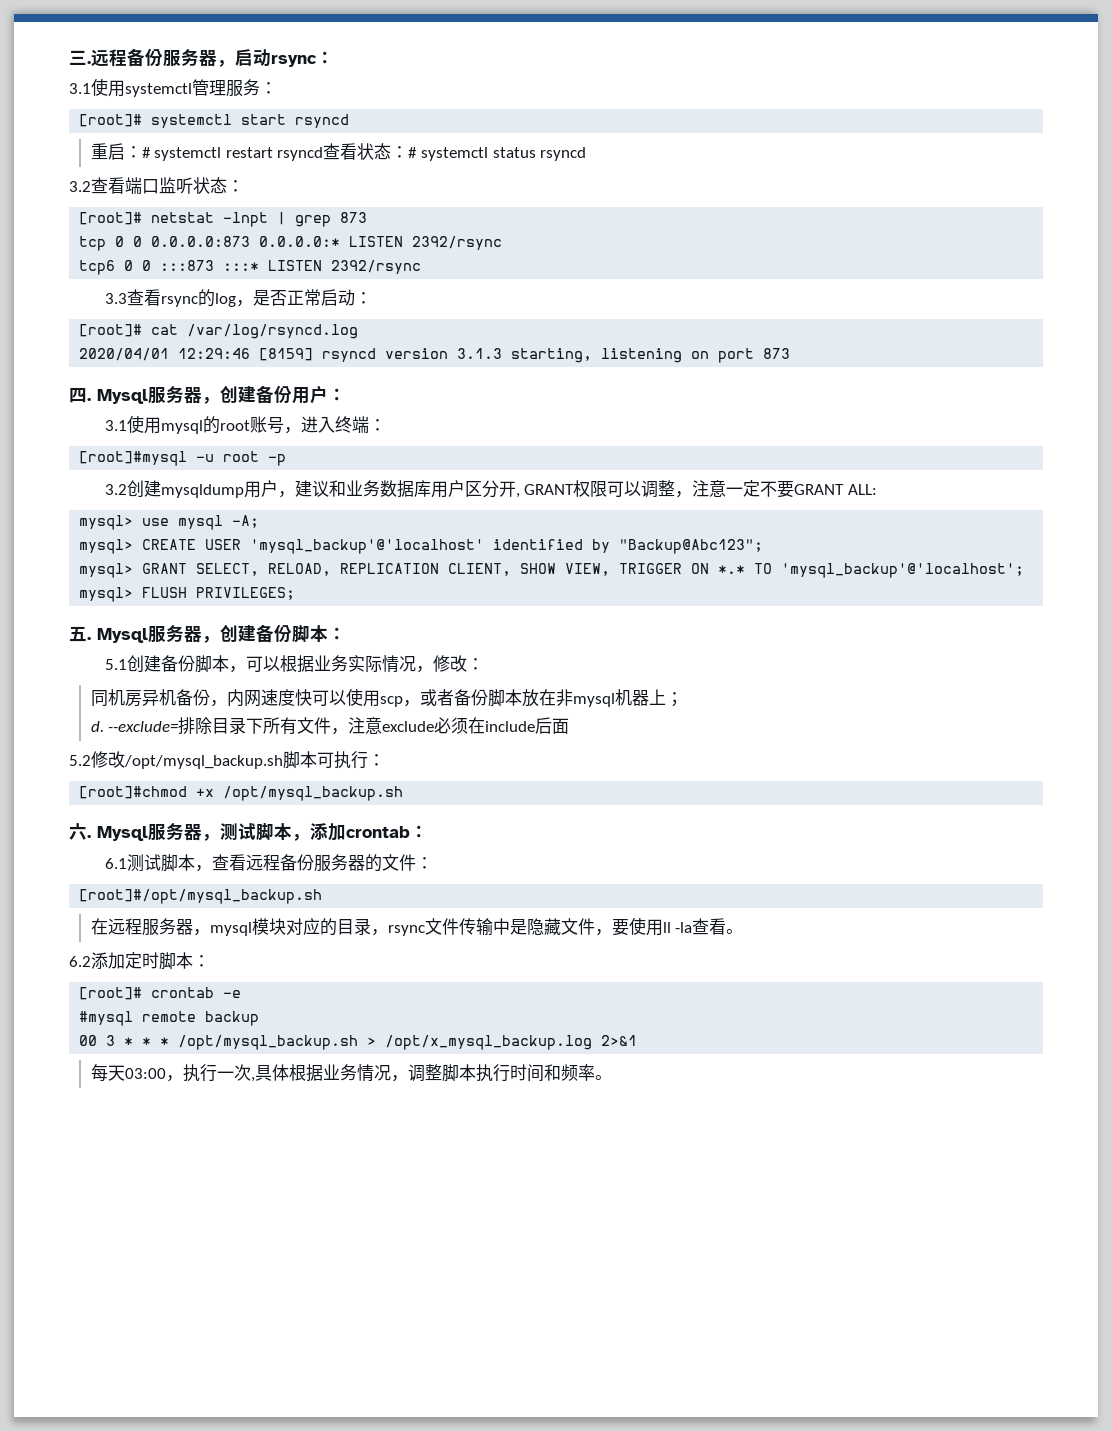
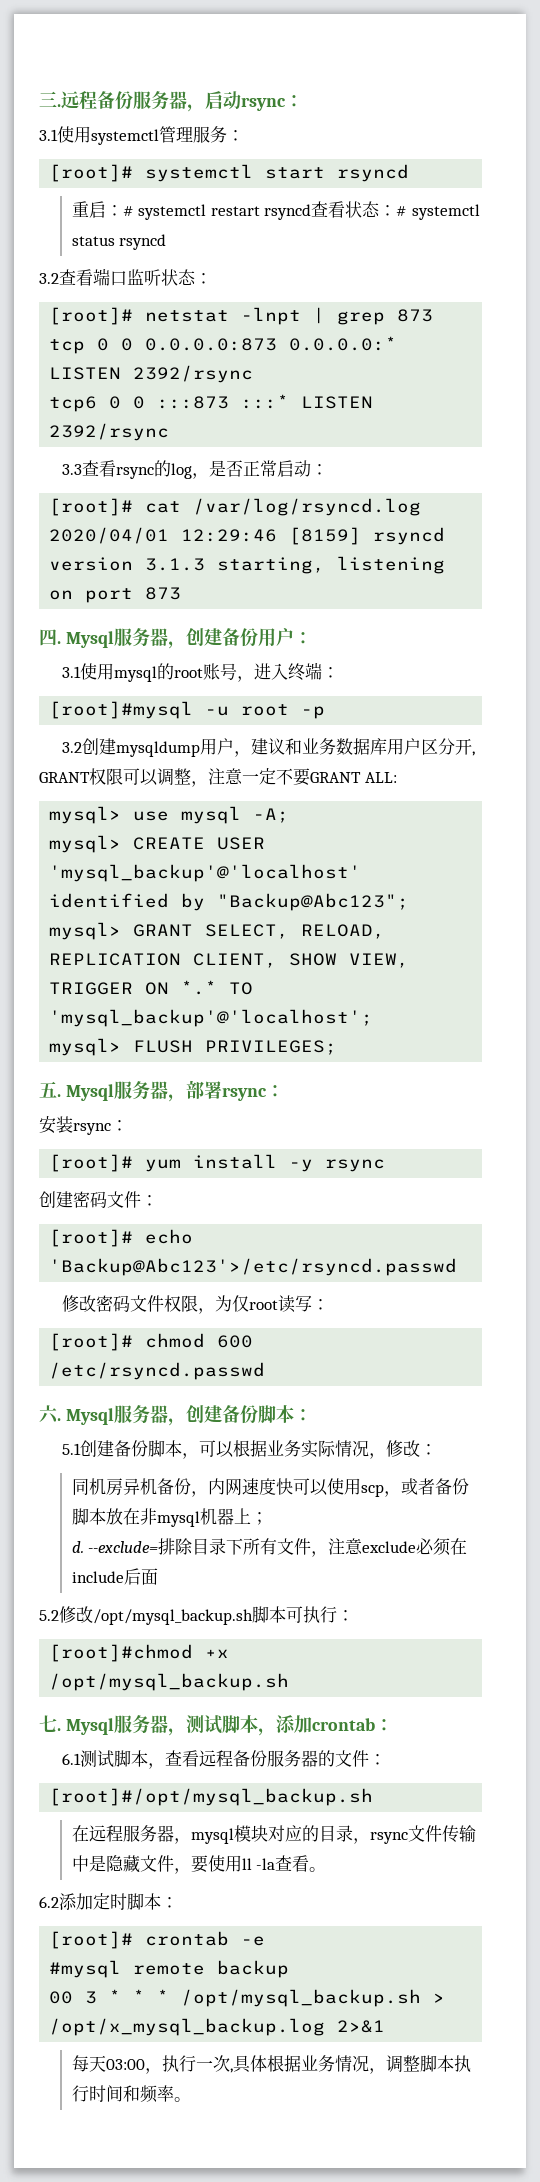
- Mysql服务器，创建备份脚本：
+ Mysql服务器，部署rsync：
+ 安装rsync：
+ [root]# yum install -y rsync
+ 创建密码文件：
+ [root]# echo 'Backup@Abc123'>/etc/rsyncd.passwd
+ 修改密码文件权限，为仅root读写：
+ [root]# chmod 600 /etc/rsyncd.passwd
+ 六. Mysql服务器，创建备份脚本：
- 六.
+ 七.

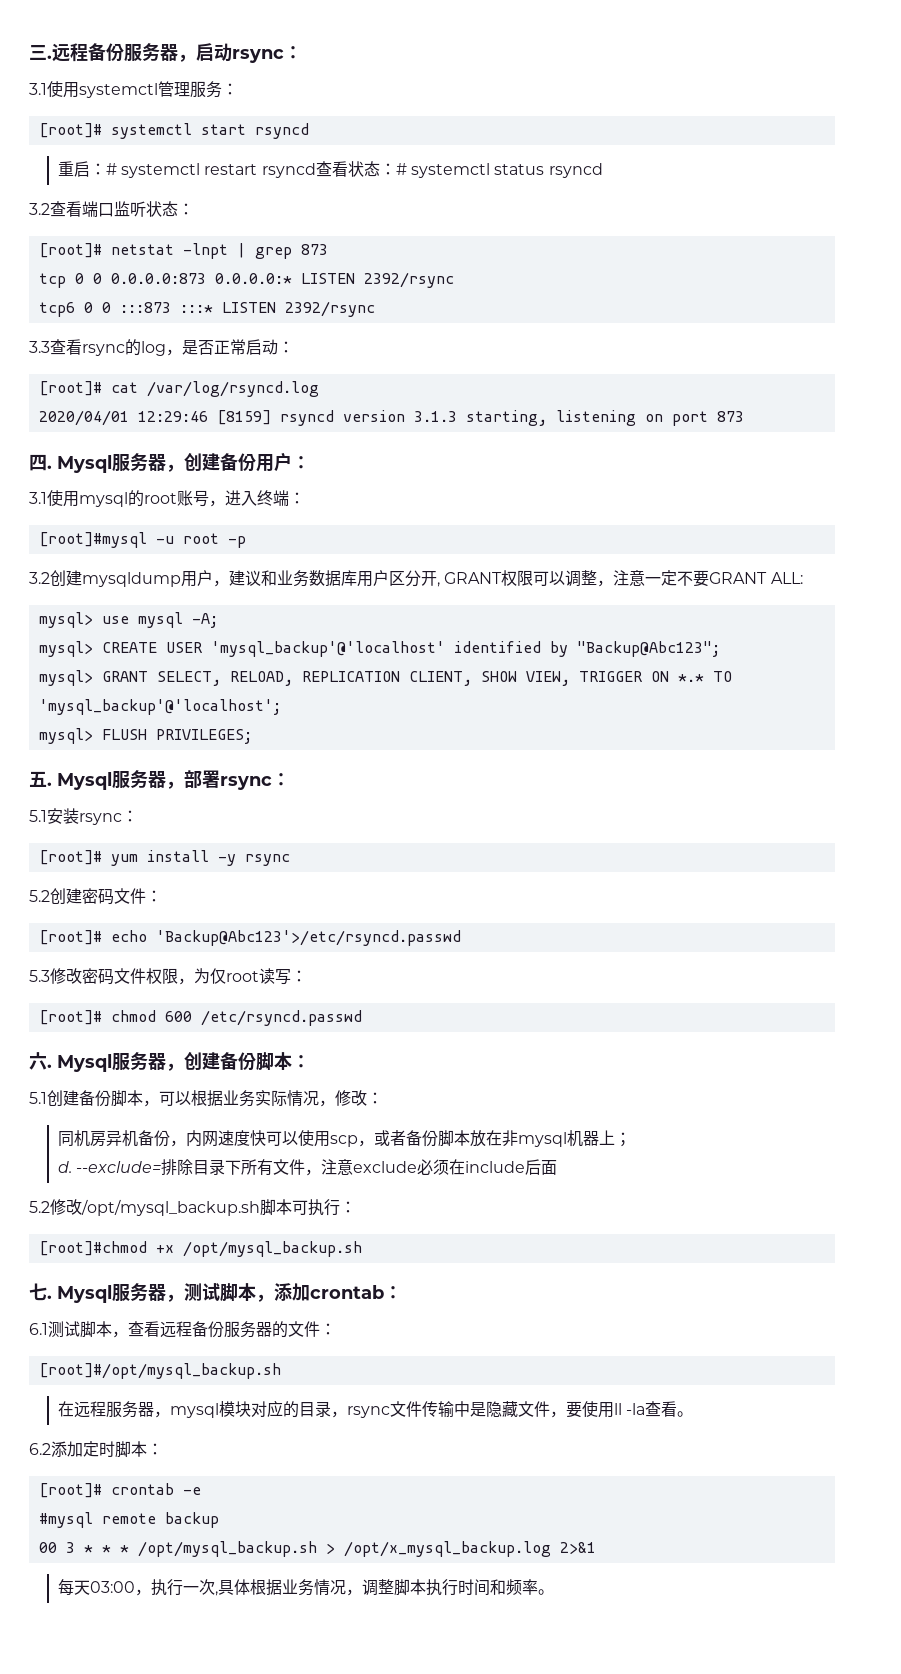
- 安装rsync：
+ 5.1安装rsync：
- 创建密码文件：
+ 5.2创建密码文件：
- 修改密码文件权限，为仅root读写：
+ 5.3修改密码文件权限，为仅root读写：

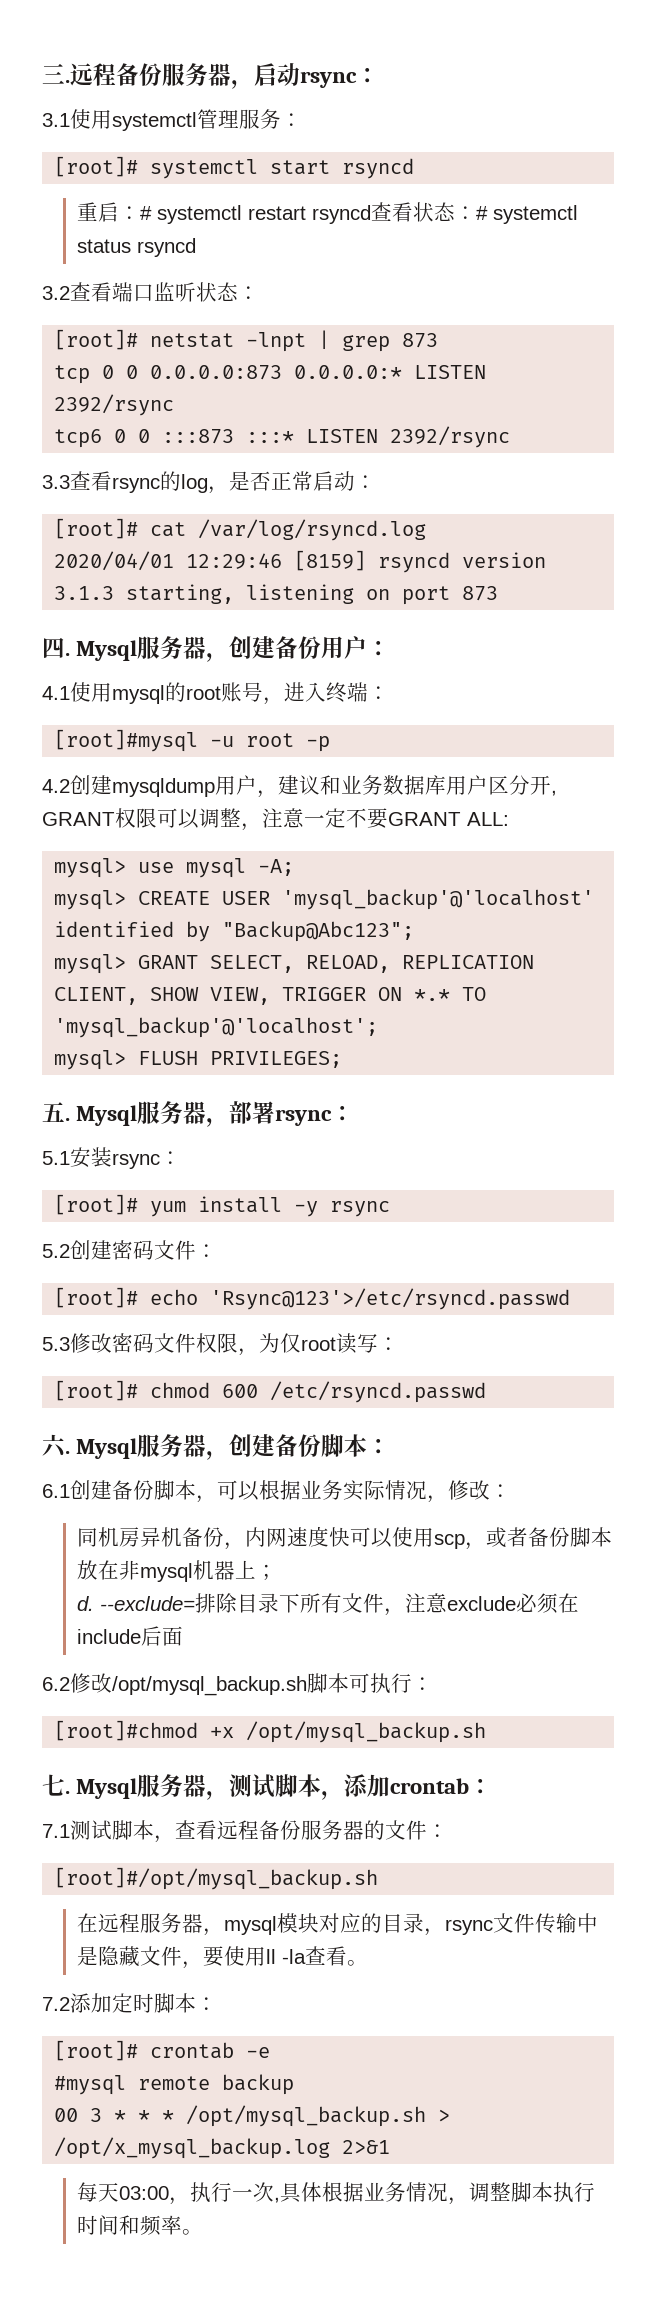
- 3.1使用mysql的root账号，进入终端：
+ 4.1使用mysql的root账号，进入终端：
- 3.2创建mysqldump用户，建议和业务数据库用户区分开, GRANT权限可以调整，注意一定不要GRANT ALL:
+ 4.2创建mysqldump用户，建议和业务数据库用户区分开, GRANT权限可以调整，注意一定不要GRANT ALL:
- [root]# echo 'Backup@Abc123'>/etc/rsyncd.passwd
+ [root]# echo 'Rsync@123'>/etc/rsyncd.passwd
- 5.1创建备份脚本，可以根据业务实际情况，修改：
+ 6.1创建备份脚本，可以根据业务实际情况，修改：
- 5.2修改/opt/mysql_backup.sh脚本可执行：
+ 6.2修改/opt/mysql_backup.sh脚本可执行：
- 6.1测试脚本，查看远程备份服务器的文件：
+ 7.1测试脚本，查看远程备份服务器的文件：
- 6.2添加定时脚本：
+ 7.2添加定时脚本：

